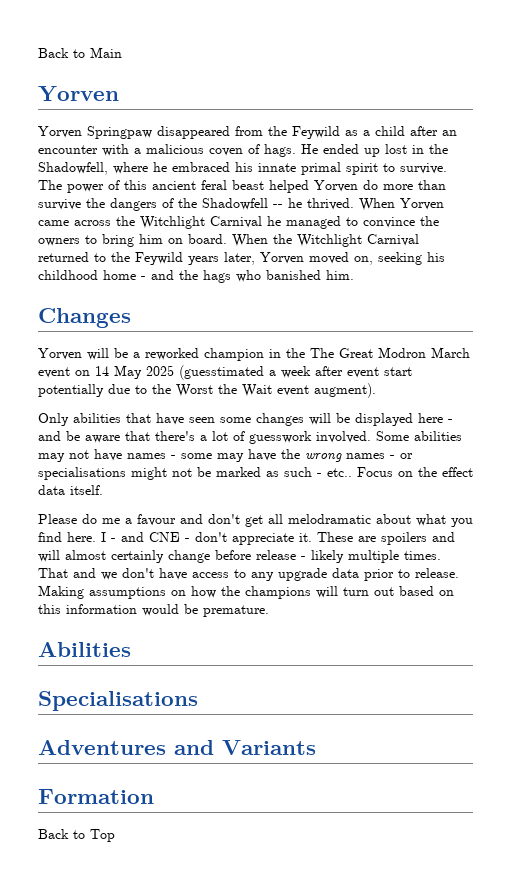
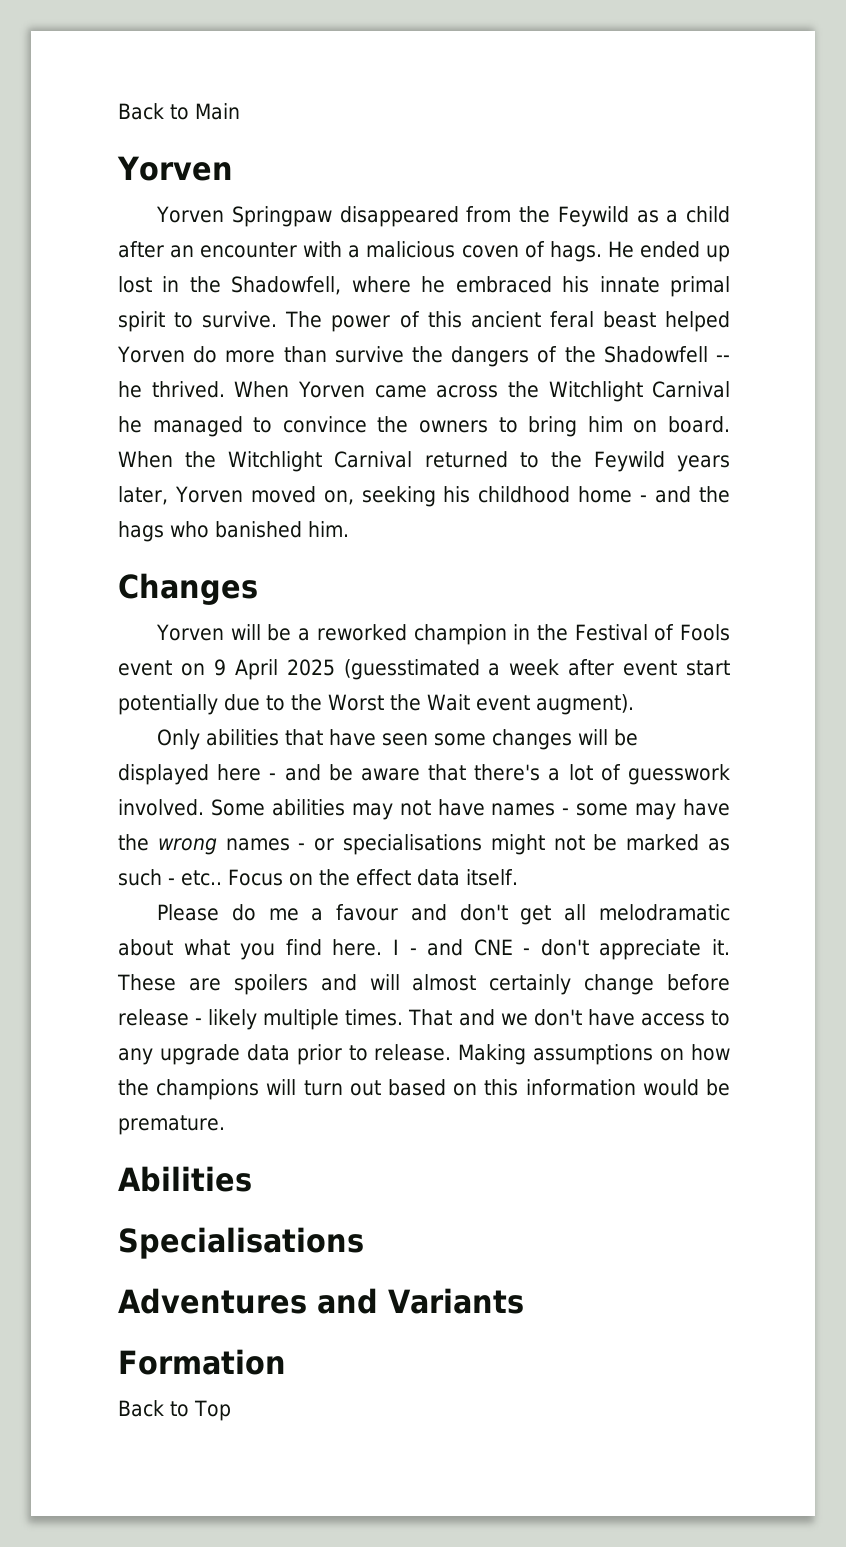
- Yorven will be a reworked champion in the The Great Modron March event on 14 May 2025 (guesstimated a week after event start potentially due to the Worst the Wait event augment).
+ Yorven will be a reworked champion in the Festival of Fools event on 9 April 2025 (guesstimated a week after event start potentially due to the Worst the Wait event augment).

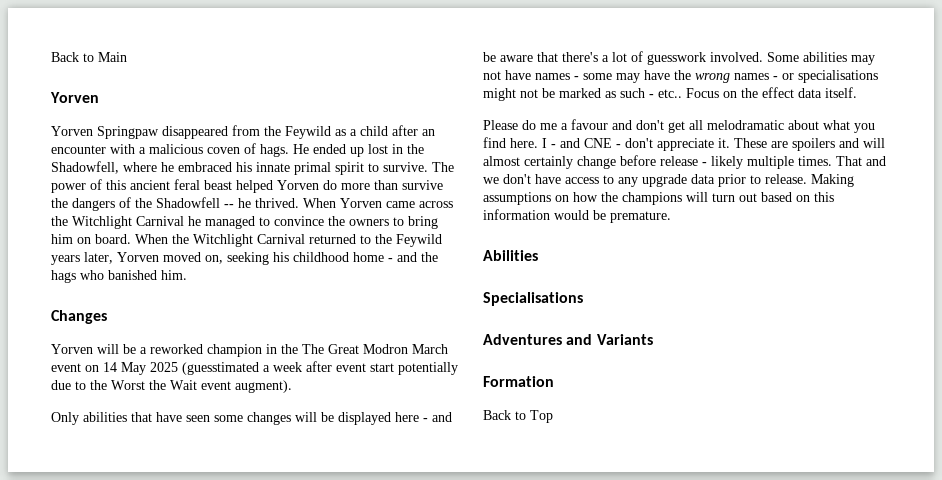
- Yorven will be a reworked champion in the Festival of Fools event on 9 April 2025 (guesstimated a week after event start potentially due to the Worst the Wait event augment).
+ Yorven will be a reworked champion in the The Great Modron March event on 14 May 2025 (guesstimated a week after event start potentially due to the Worst the Wait event augment).

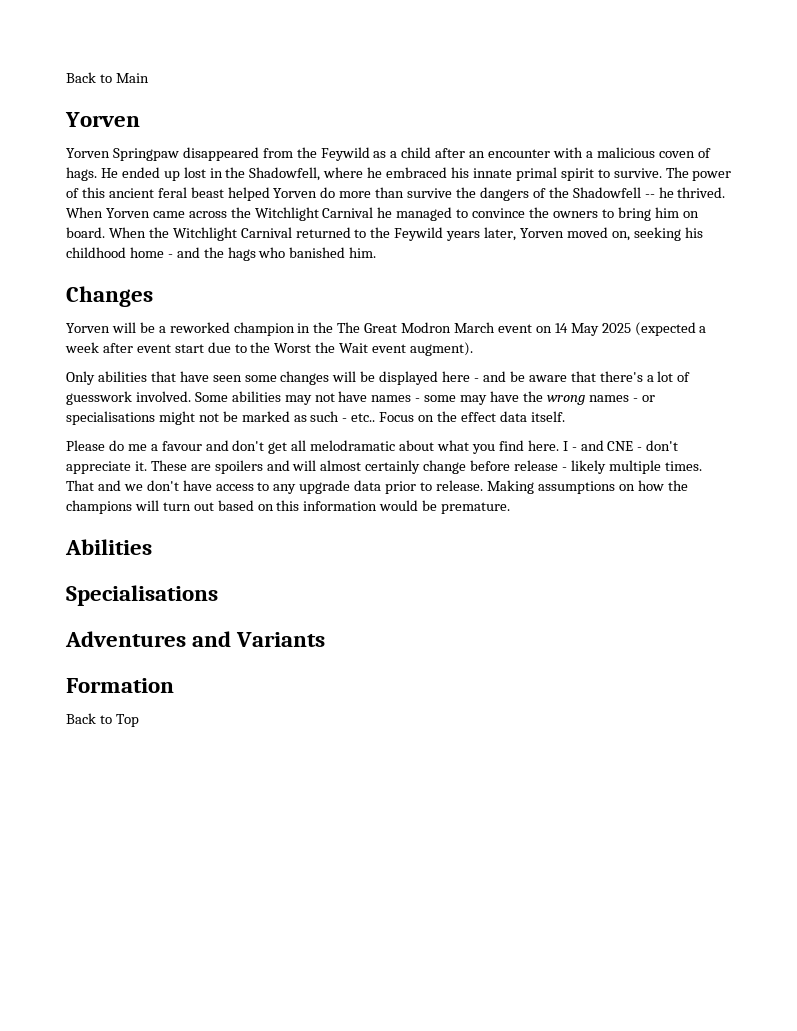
- Yorven will be a reworked champion in the The Great Modron March event on 14 May 2025 (guesstimated a week after event start potentially due to the Worst the Wait event augment).
+ Yorven will be a reworked champion in the The Great Modron March event on 14 May 2025 (expected a week after event start due to the Worst the Wait event augment).

